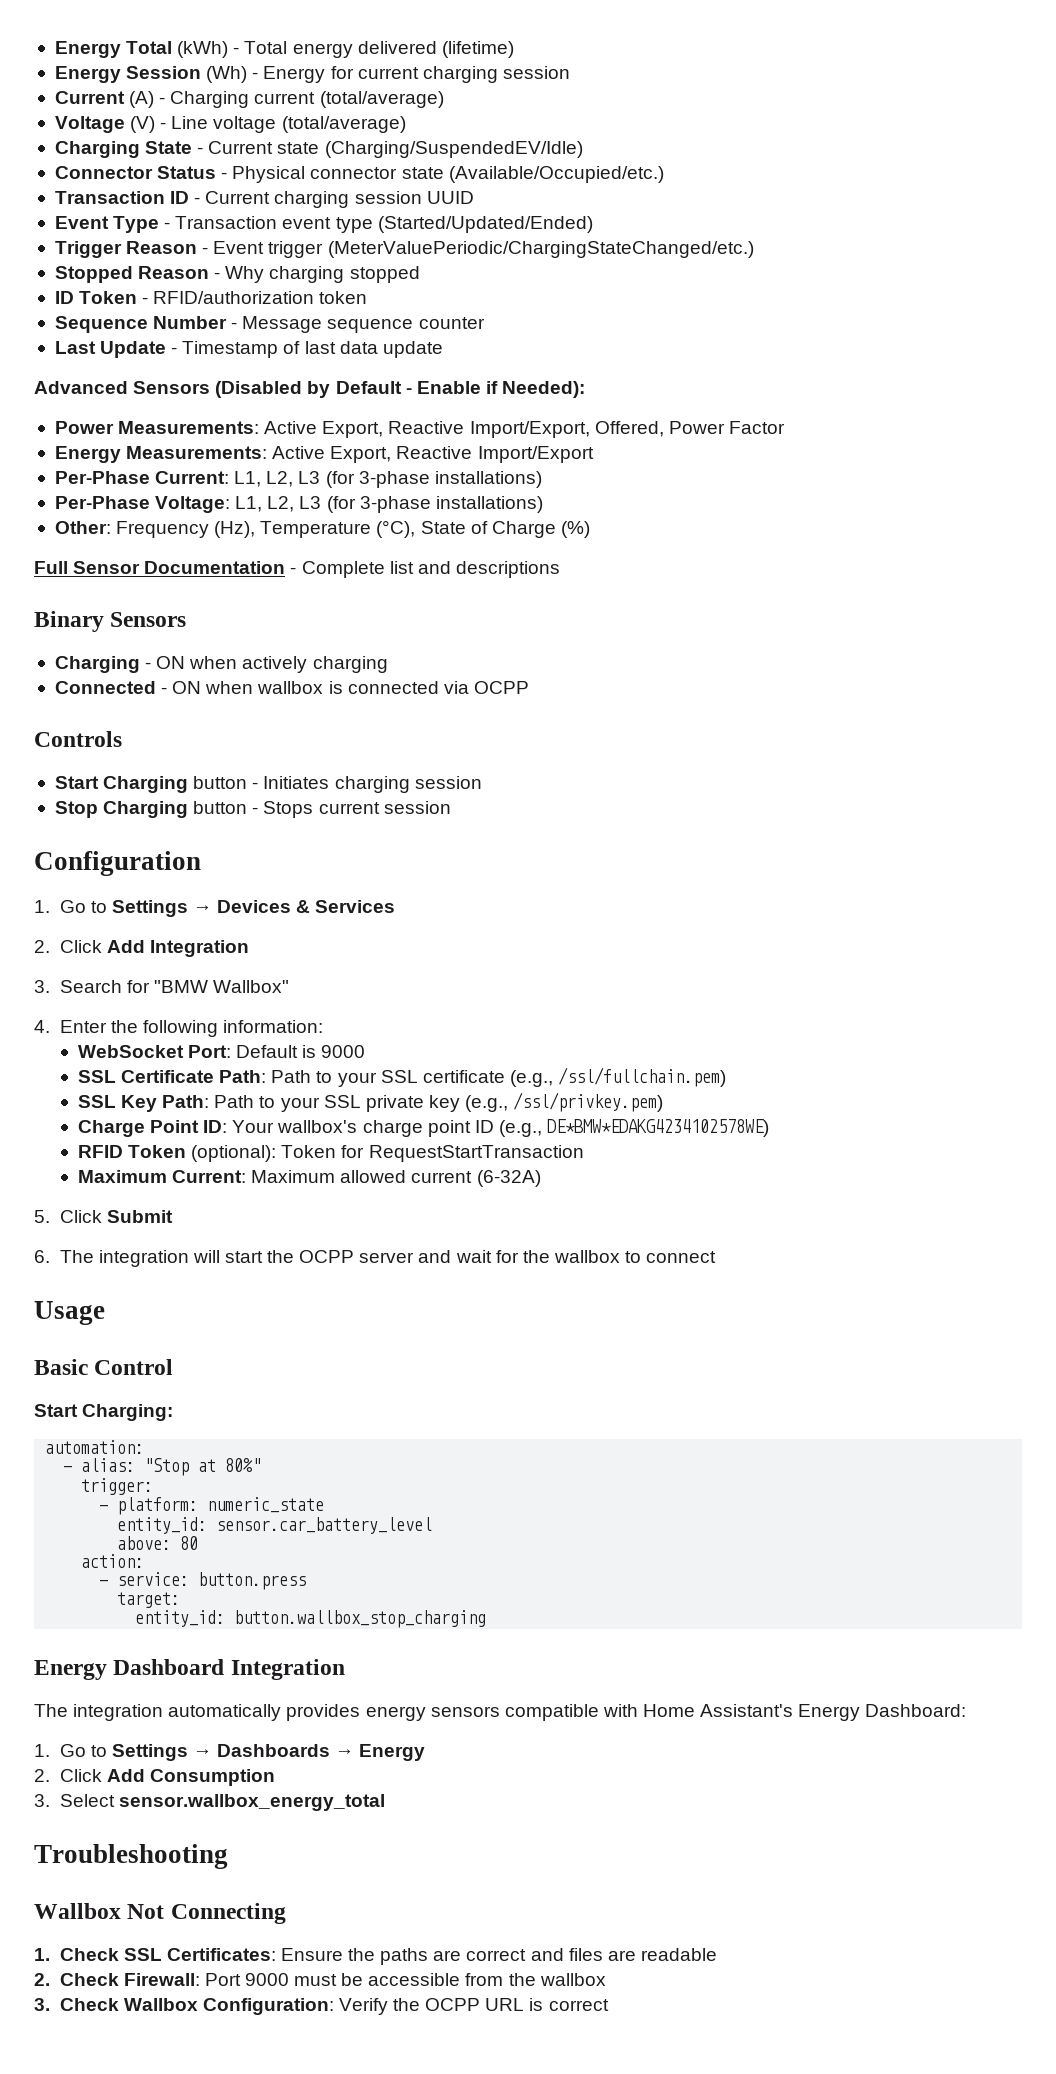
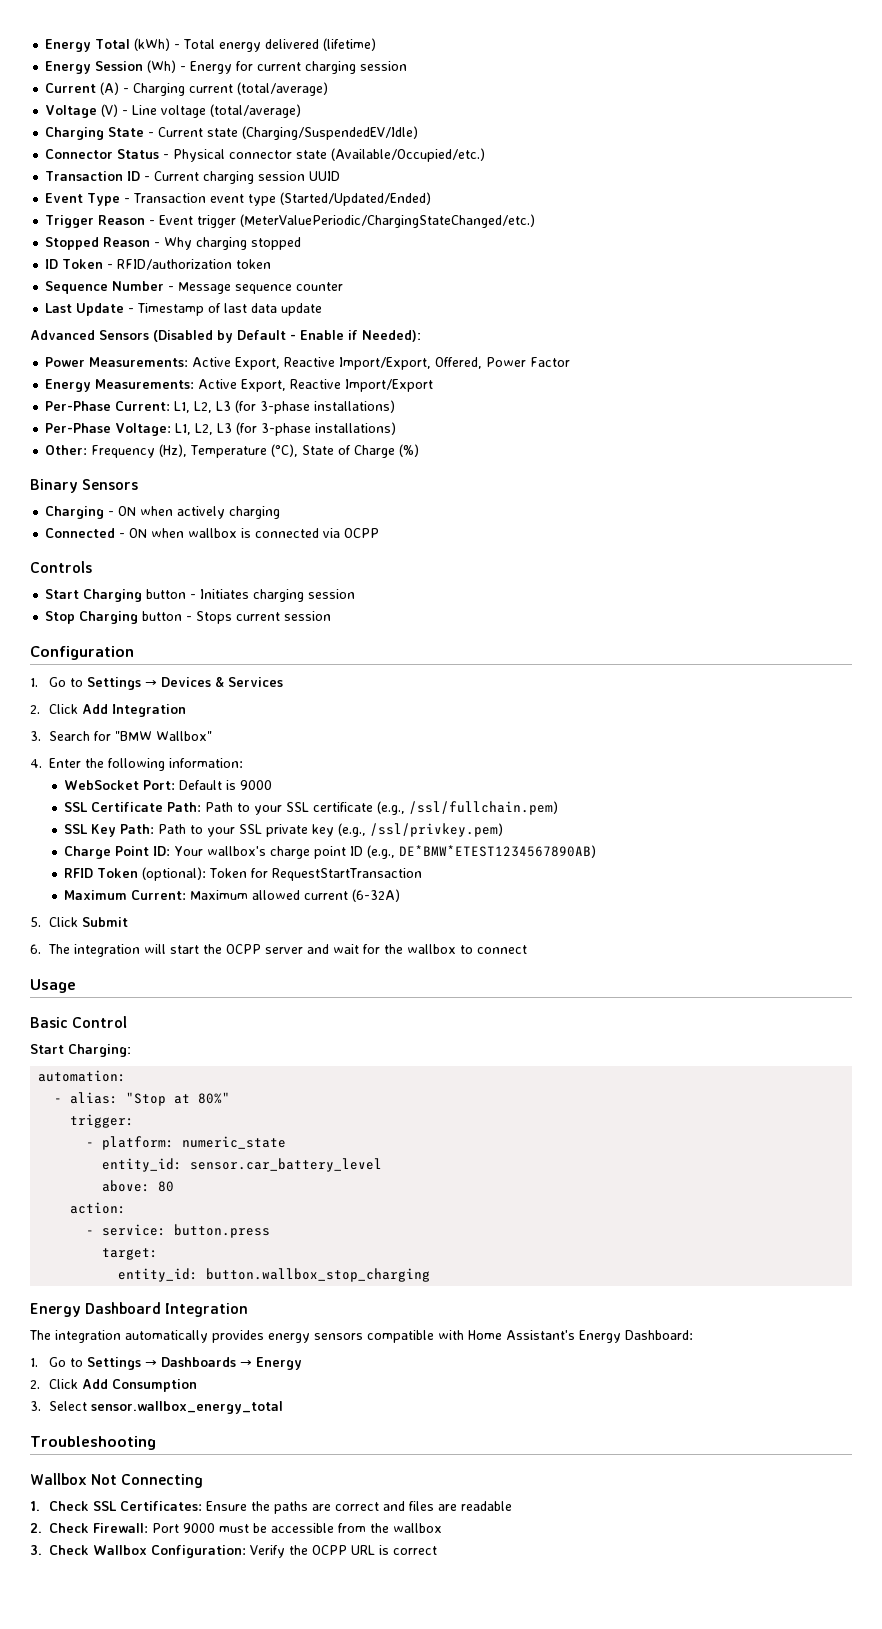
- Full Sensor Documentation - Complete list and descriptions
- Charge Point ID: Your wallbox's charge point ID (e.g., DE*BMW*EDAKG4234102578WE)
+ Charge Point ID: Your wallbox's charge point ID (e.g., DE*BMW*ETEST1234567890AB)

